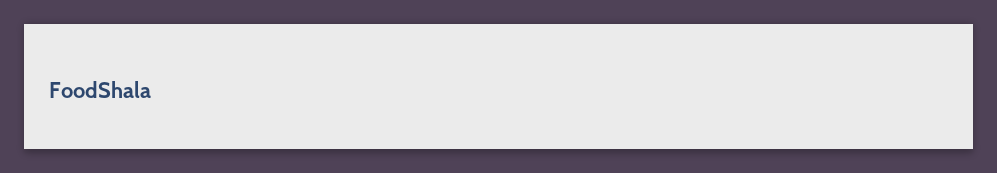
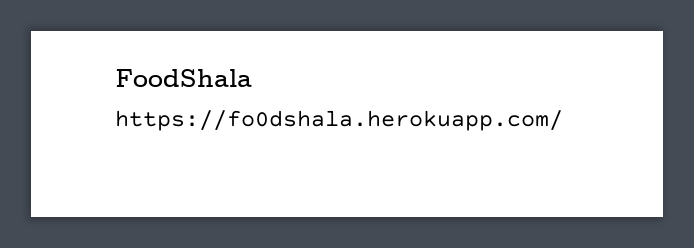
+ https://fo0dshala.herokuapp.com/

